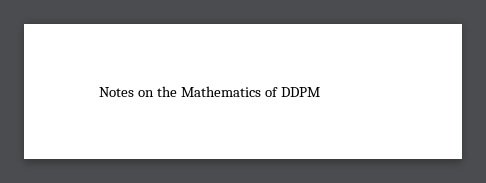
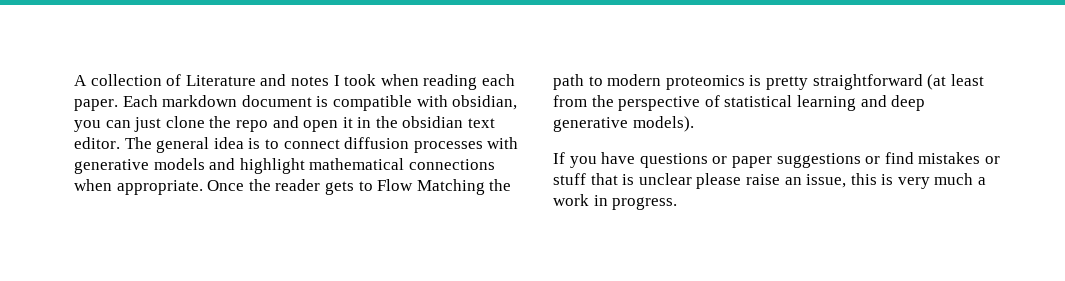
- Notes on the Mathematics of DDPM
+ A collection of Literature and notes I took when reading each paper. Each markdown document is compatible with obsidian, you can just clone the repo and open it in the obsidian text editor. The general idea is to connect diffusion processes with generative models and highlight mathematical connections when appropriate. Once the reader gets to Flow Matching the path to modern proteomics is pretty straightforward (at least from the perspective of statistical learning and deep generative models).
+ If you have questions or paper suggestions or find mistakes or stuff that is unclear please raise an issue, this is very much a work in progress.

